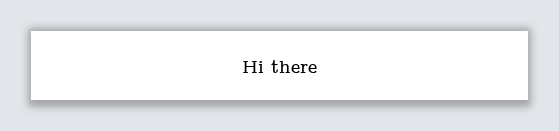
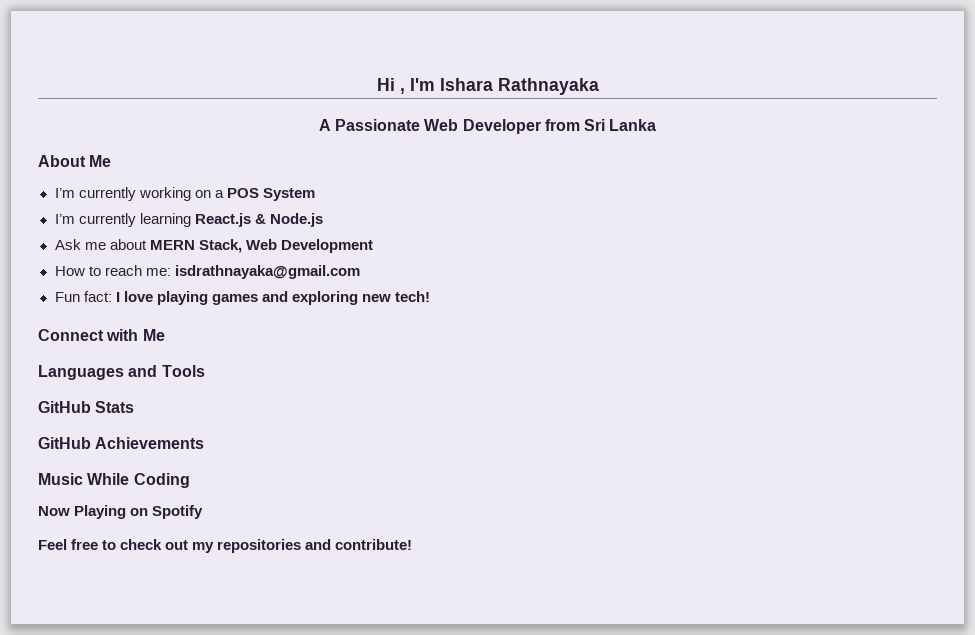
- Hi there
+ Hi , I'm Ishara Rathnayaka
+ A Passionate Web Developer from Sri Lanka
+ About Me
+ I’m currently working on a POS System
+ I’m currently learning React.js & Node.js
+ Ask me about MERN Stack, Web Development
+ How to reach me: isdrathnayaka@gmail.com
+ Fun fact: I love playing games and exploring new tech!
+ Connect with Me
+ Languages and Tools
+ GitHub Stats
+ GitHub Achievements
+ Music While Coding
+ Now Playing on Spotify
+ Feel free to check out my repositories and contribute!

